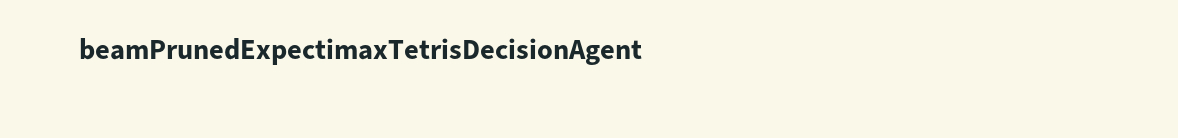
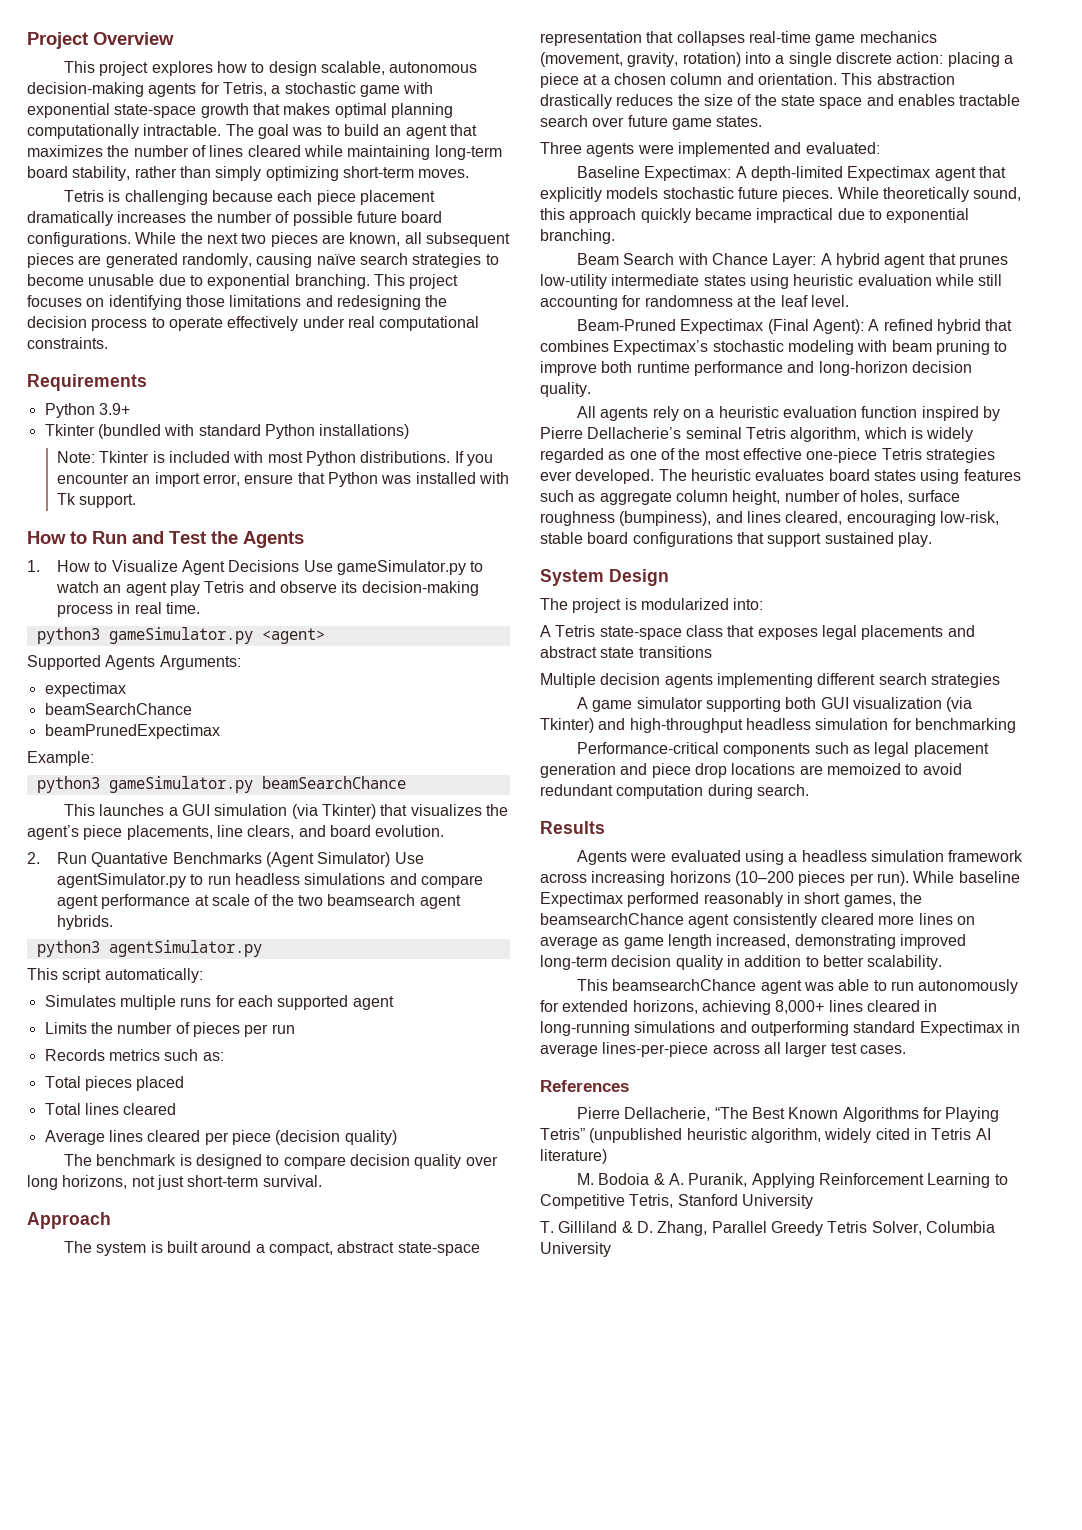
- beamPrunedExpectimaxTetrisDecisionAgent
+ Project Overview
+ This project explores how to design scalable, autonomous decision-making agents for Tetris, a stochastic game with exponential state-space growth that makes optimal planning computationally intractable. The goal was to build an agent that maximizes the number of lines cleared while maintaining long-term board stability, rather than simply optimizing short-term moves.
+ Tetris is challenging because each piece placement dramatically increases the number of possible future board configurations. While the next two pieces are known, all subsequent pieces are generated randomly, causing naïve search strategies to become unusable due to exponential branching. This project focuses on identifying those limitations and redesigning the decision process to operate effectively under real computational constraints.
+ Requirements
+ Python 3.9+
+ Tkinter (bundled with standard Python installations)
+ Note: Tkinter is included with most Python distributions. If you encounter an import error, ensure that Python was installed with Tk support.
+ How to Run and Test the Agents
+ 1. How to Visualize Agent Decisions Use gameSimulator.py to watch an agent play Tetris and observe its decision-making process in real time.
+ python3 gameSimulator.py <agent>
+ Supported Agents Arguments:
+ expectimax
+ beamSearchChance
+ beamPrunedExpectimax
+ Example:
+ python3 gameSimulator.py beamSearchChance
+ This launches a GUI simulation (via Tkinter) that visualizes the agent’s piece placements, line clears, and board evolution.
+ 2. Run Quantative Benchmarks (Agent Simulator) Use agentSimulator.py to run headless simulations and compare agent performance at scale of the two beamsearch agent hybrids.
+ python3 agentSimulator.py
+ This script automatically:
+ Simulates multiple runs for each supported agent
+ Limits the number of pieces per run
+ Records metrics such as:
+ Total pieces placed
+ Total lines cleared
+ Average lines cleared per piece (decision quality)
+ The benchmark is designed to compare decision quality over long horizons, not just short-term survival.
+ Approach
+ The system is built around a compact, abstract state-space representation that collapses real-time game mechanics (movement, gravity, rotation) into a single discrete action: placing a piece at a chosen column and orientation. This abstraction drastically reduces the size of the state space and enables tractable search over future game states.
+ Three agents were implemented and evaluated:
+ Baseline Expectimax: A depth-limited Expectimax agent that explicitly models stochastic future pieces. While theoretically sound, this approach quickly became impractical due to exponential branching.
+ Beam Search with Chance Layer: A hybrid agent that prunes low-utility intermediate states using heuristic evaluation while still accounting for randomness at the leaf level.
+ Beam-Pruned Expectimax (Final Agent): A refined hybrid that combines Expectimax’s stochastic modeling with beam pruning to improve both runtime performance and long-horizon decision quality.
+ All agents rely on a heuristic evaluation function inspired by Pierre Dellacherie’s seminal Tetris algorithm, which is widely regarded as one of the most effective one-piece Tetris strategies ever developed. The heuristic evaluates board states using features such as aggregate column height, number of holes, surface roughness (bumpiness), and lines cleared, encouraging low-risk, stable board configurations that support sustained play.
+ System Design
+ The project is modularized into:
+ A Tetris state-space class that exposes legal placements and abstract state transitions
+ Multiple decision agents implementing different search strategies
+ A game simulator supporting both GUI visualization (via Tkinter) and high-throughput headless simulation for benchmarking
+ Performance-critical components such as legal placement generation and piece drop locations are memoized to avoid redundant computation during search.
+ Results
+ Agents were evaluated using a headless simulation framework across increasing horizons (10–200 pieces per run). While baseline Expectimax performed reasonably in short games, the beamsearchChance agent consistently cleared more lines on average as game length increased, demonstrating improved long-term decision quality in addition to better scalability.
+ This beamsearchChance agent was able to run autonomously for extended horizons, achieving 8,000+ lines cleared in long-running simulations and outperforming standard Expectimax in average lines-per-piece across all larger test cases.
+ References
+ Pierre Dellacherie, “The Best Known Algorithms for Playing Tetris” (unpublished heuristic algorithm, widely cited in Tetris AI literature)
+ M. Bodoia & A. Puranik, Applying Reinforcement Learning to Competitive Tetris, Stanford University
+ T. Gilliland & D. Zhang, Parallel Greedy Tetris Solver, Columbia University

